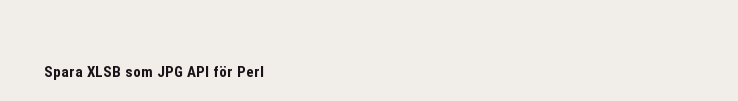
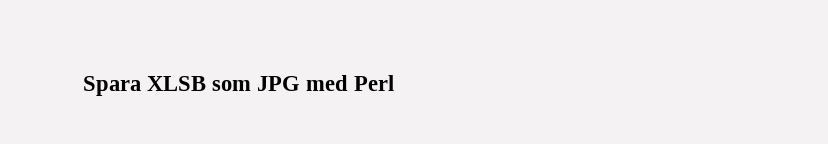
- Spara XLSB som JPG API för Perl
+ Spara XLSB som JPG med Perl

